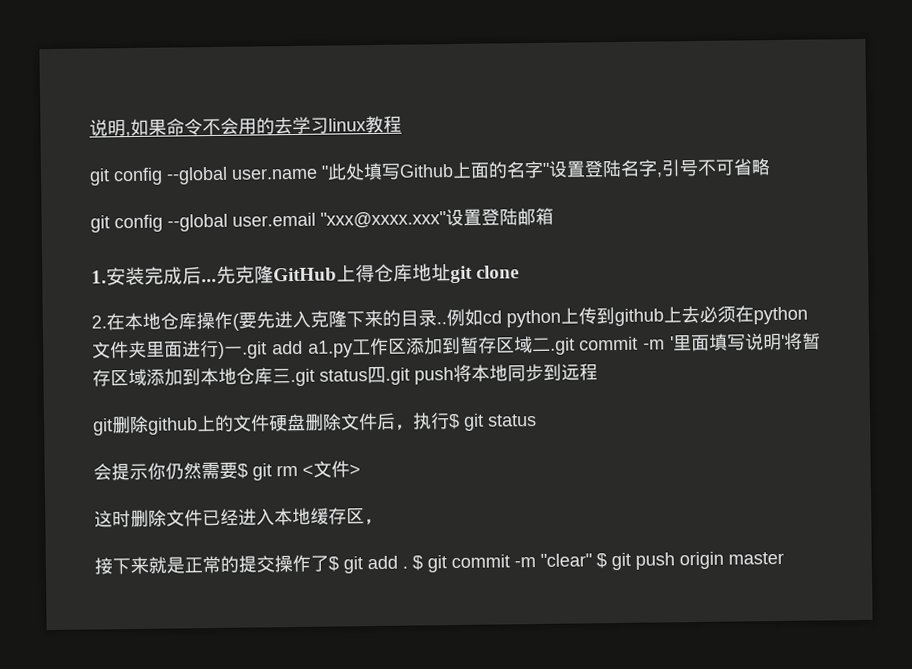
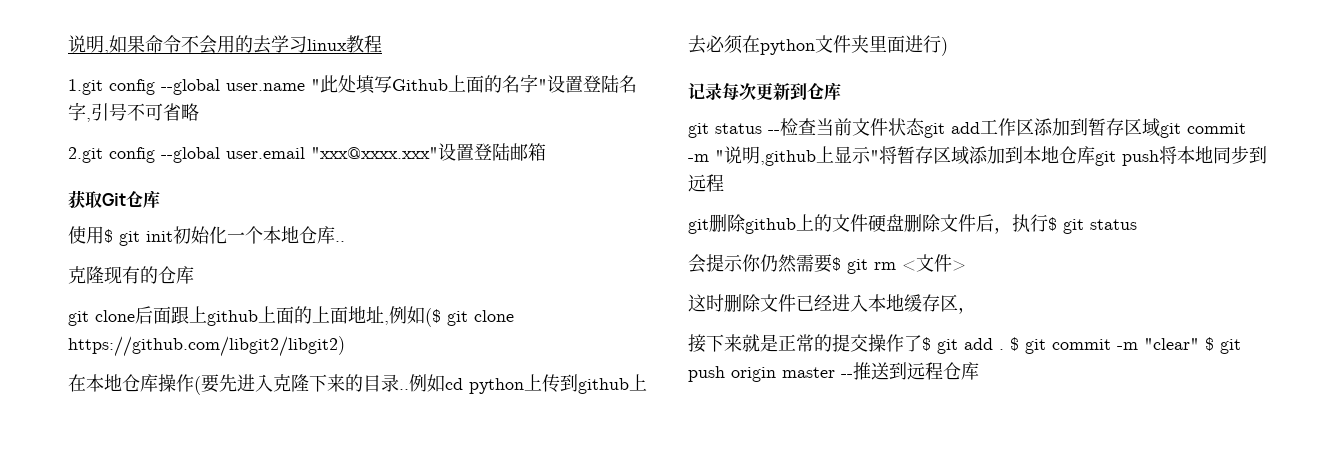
- git config --global user.name "此处填写Github上面的名字"设置登陆名字,引号不可省略
+ 1.git config --global user.name "此处填写Github上面的名字"设置登陆名字,引号不可省略
- git config --global user.email "xxx@xxxx.xxx"设置登陆邮箱
+ 2.git config --global user.email "xxx@xxxx.xxx"设置登陆邮箱
- 1.安装完成后...先克隆GitHub上得仓库地址git clone
- 2.在本地仓库操作(要先进入克隆下来的目录..
+ 获取Git仓库
+ 使用$ git init初始化一个本地仓库..
+ 克隆现有的仓库
+ git clone后面跟上github上面的上面地址,例如($ git clone https://github.com/libgit2/libgit2)
+ 在本地仓库操作(要先进入克隆下来的目录..
- 例如cd python上传到github上去必须在python文件夹里面进行)一.git add a1.py工作区添加到暂存区域二.git commit -m '里面填写说明'将暂存区域添加到本地仓库三.git status四.git push将本地同步到远程
+ 例如cd python上传到github上去必须在python文件夹里面进行)
+ 记录每次更新到仓库
+ git status --检查当前文件状态git add工作区添加到暂存区域git commit -m "说明,github上显示"将暂存区域添加到本地仓库git push将本地同步到远程
- $ git commit -m "clear" $ git push origin master
+ $ git commit -m "clear" $ git push origin master --推送到远程仓库

